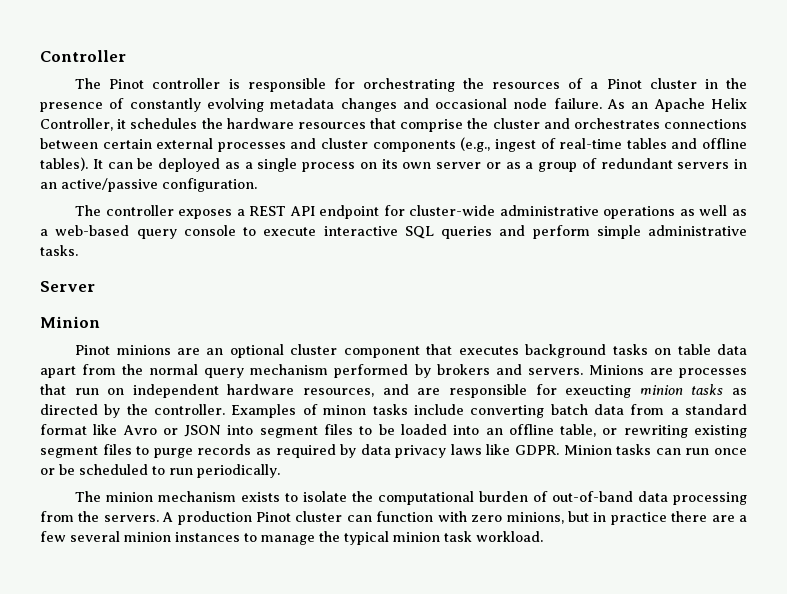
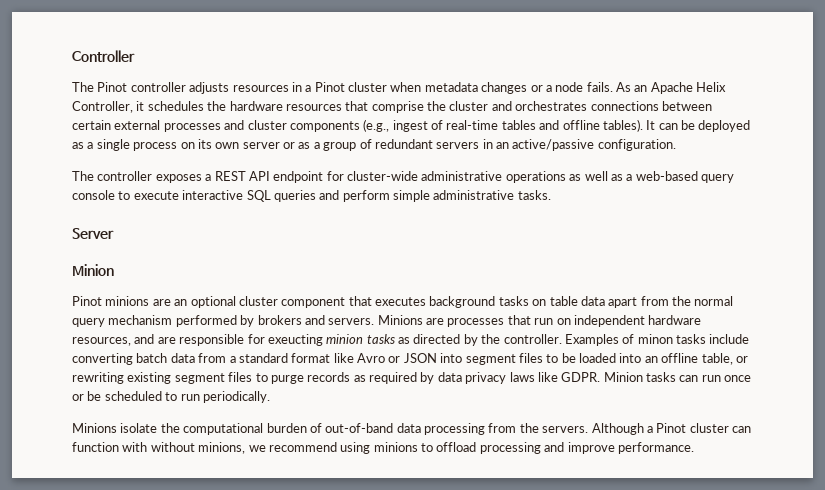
- The Pinot controller is responsible for orchestrating the resources of a Pinot cluster in the presence of constantly evolving metadata changes and occasional node failure.
+ The Pinot controller adjusts resources in a Pinot cluster when metadata changes or a node fails.
- The minion mechanism exists to isolate the computational burden of out-of-band data processing from the servers.
+ Minions isolate the computational burden of out-of-band data processing from the servers.
- A production Pinot cluster can function with zero minions, but in practice there are a few several minion instances to manage the typical minion task workload.
+ Although a Pinot cluster can function with without minions, we recommend using minions to offload processing and improve performance.

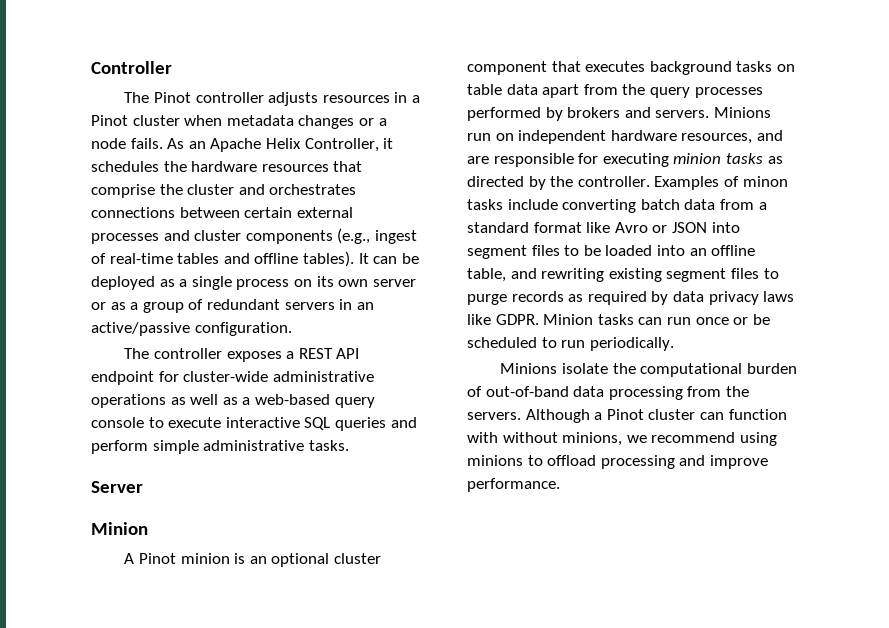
- Pinot minions are an optional cluster component that executes background tasks on table data apart from the normal query mechanism performed by brokers and servers.
+ A Pinot minion is an optional cluster component that executes background tasks on table data apart from the query processes performed by brokers and servers.
- Minions are processes that run on independent hardware resources, and are responsible for exeucting minion tasks as directed by the controller.
+ Minions run on independent hardware resources, and are responsible for executing minion tasks as directed by the controller.
- Examples of minon tasks include converting batch data from a standard format like Avro or JSON into segment files to be loaded into an offline table, or rewriting existing segment files to purge records as required by data privacy laws like GDPR.
+ Examples of minon tasks include converting batch data from a standard format like Avro or JSON into segment files to be loaded into an offline table, and rewriting existing segment files to purge records as required by data privacy laws like GDPR.

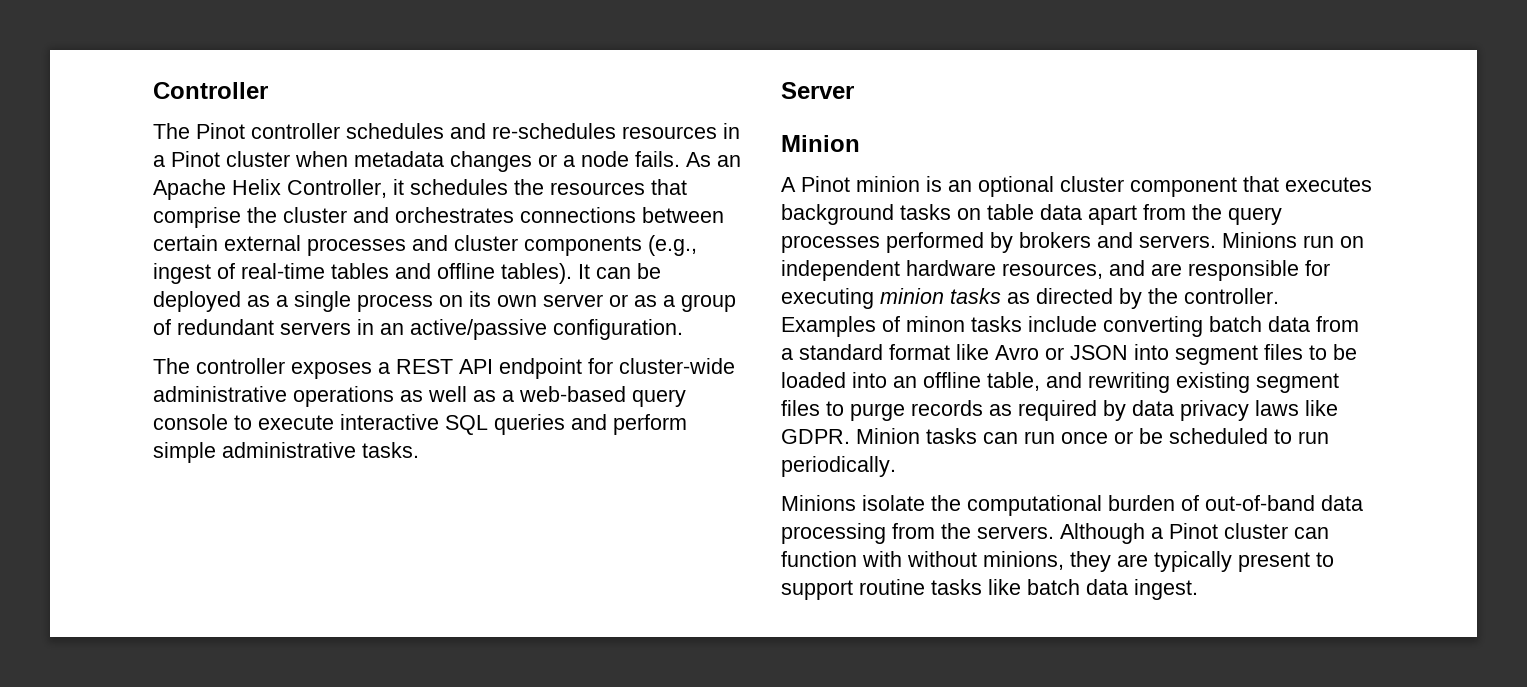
- The Pinot controller adjusts resources in a Pinot cluster when metadata changes or a node fails.
+ The Pinot controller schedules and re-schedules resources in a Pinot cluster when metadata changes or a node fails.
- As an Apache Helix Controller, it schedules the hardware resources that comprise the cluster and orchestrates connections between certain external processes and cluster components (e.g., ingest of real-time tables and offline tables).
+ As an Apache Helix Controller, it schedules the resources that comprise the cluster and orchestrates connections between certain external processes and cluster components (e.g., ingest of real-time tables and offline tables).
- Although a Pinot cluster can function with without minions, we recommend using minions to offload processing and improve performance.
+ Although a Pinot cluster can function with without minions, they are typically present to support routine tasks like batch data ingest.

